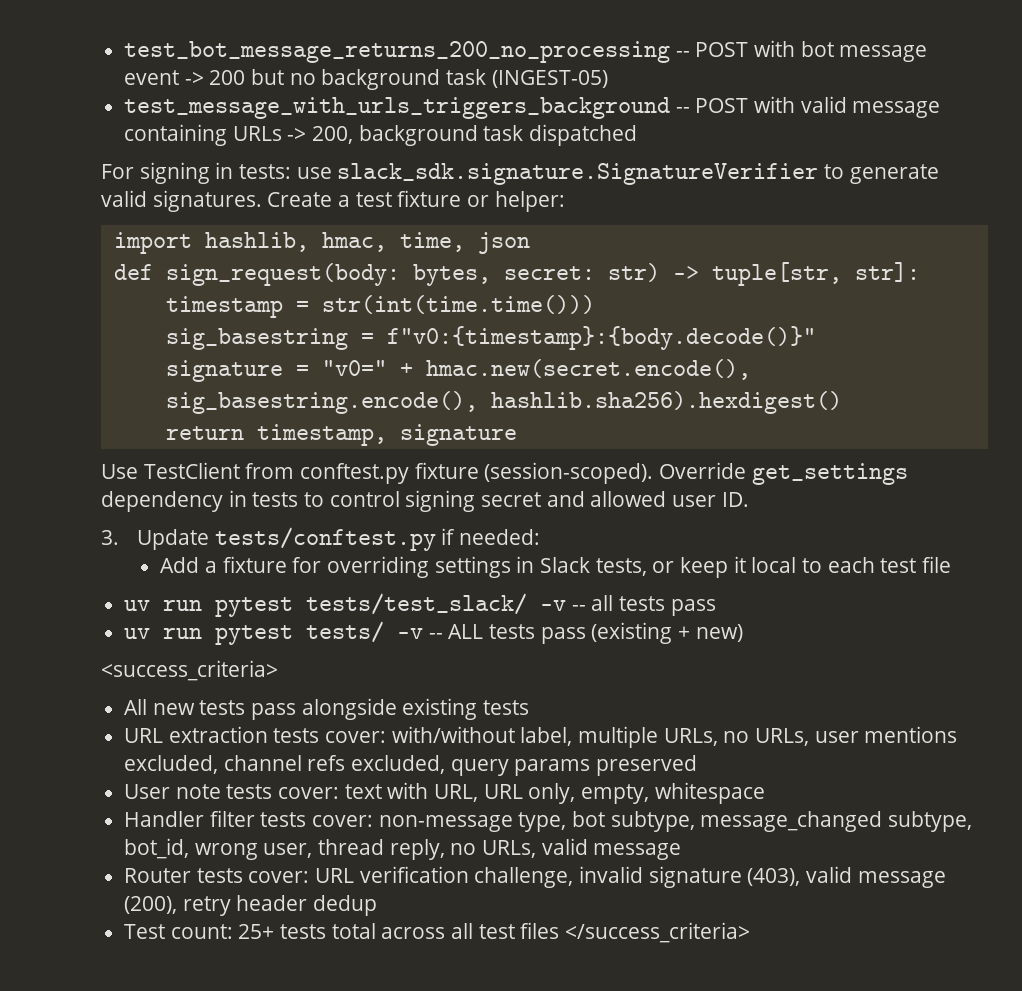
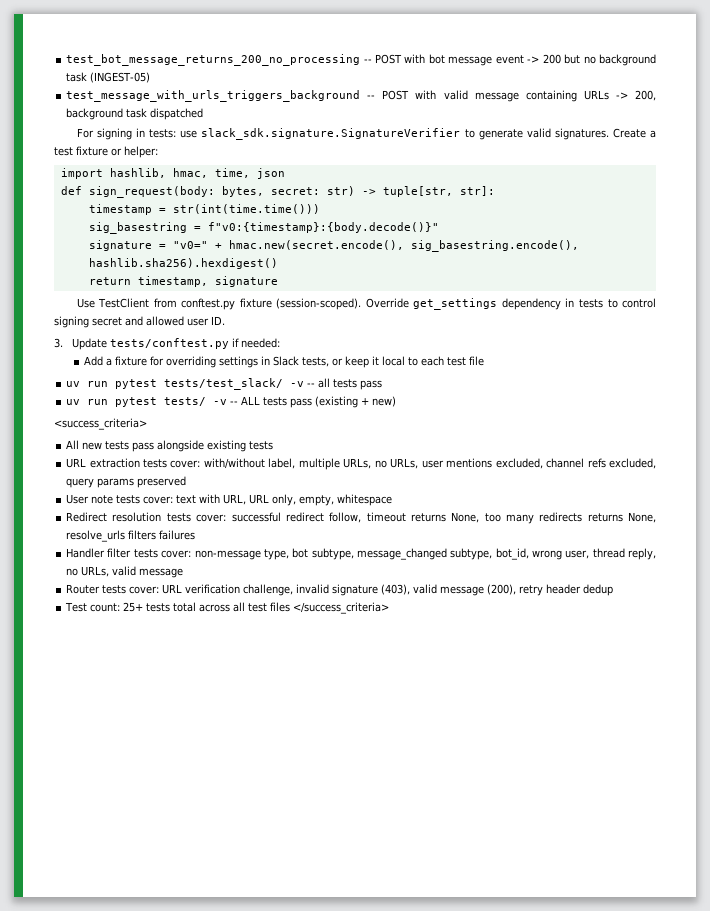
+ Redirect resolution tests cover: successful redirect follow, timeout returns None, too many redirects returns None, resolve_urls filters failures

